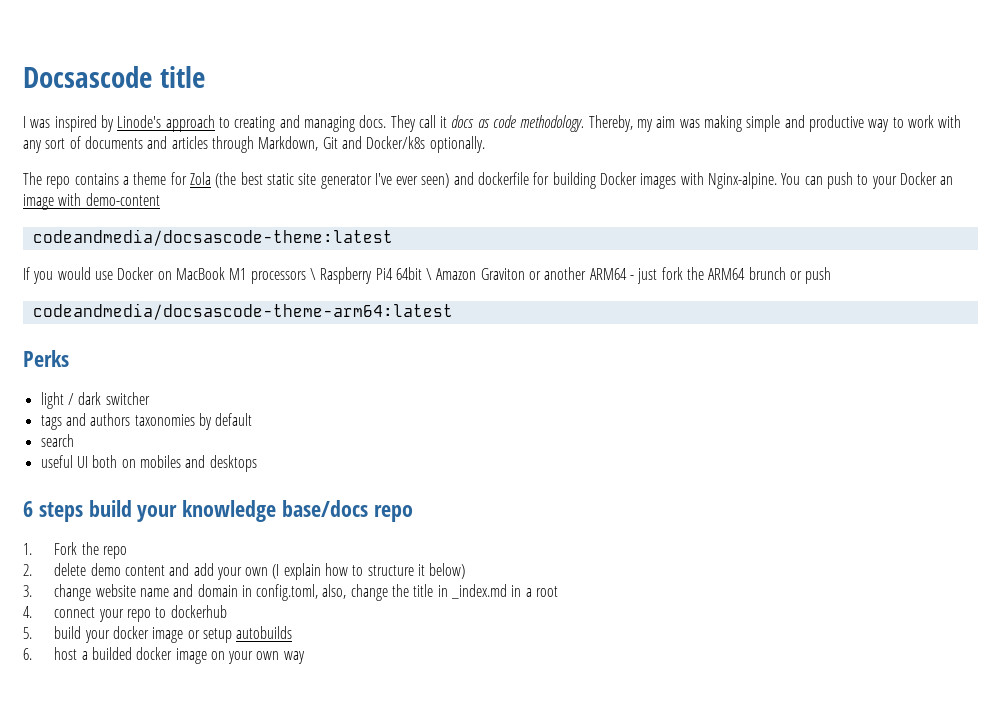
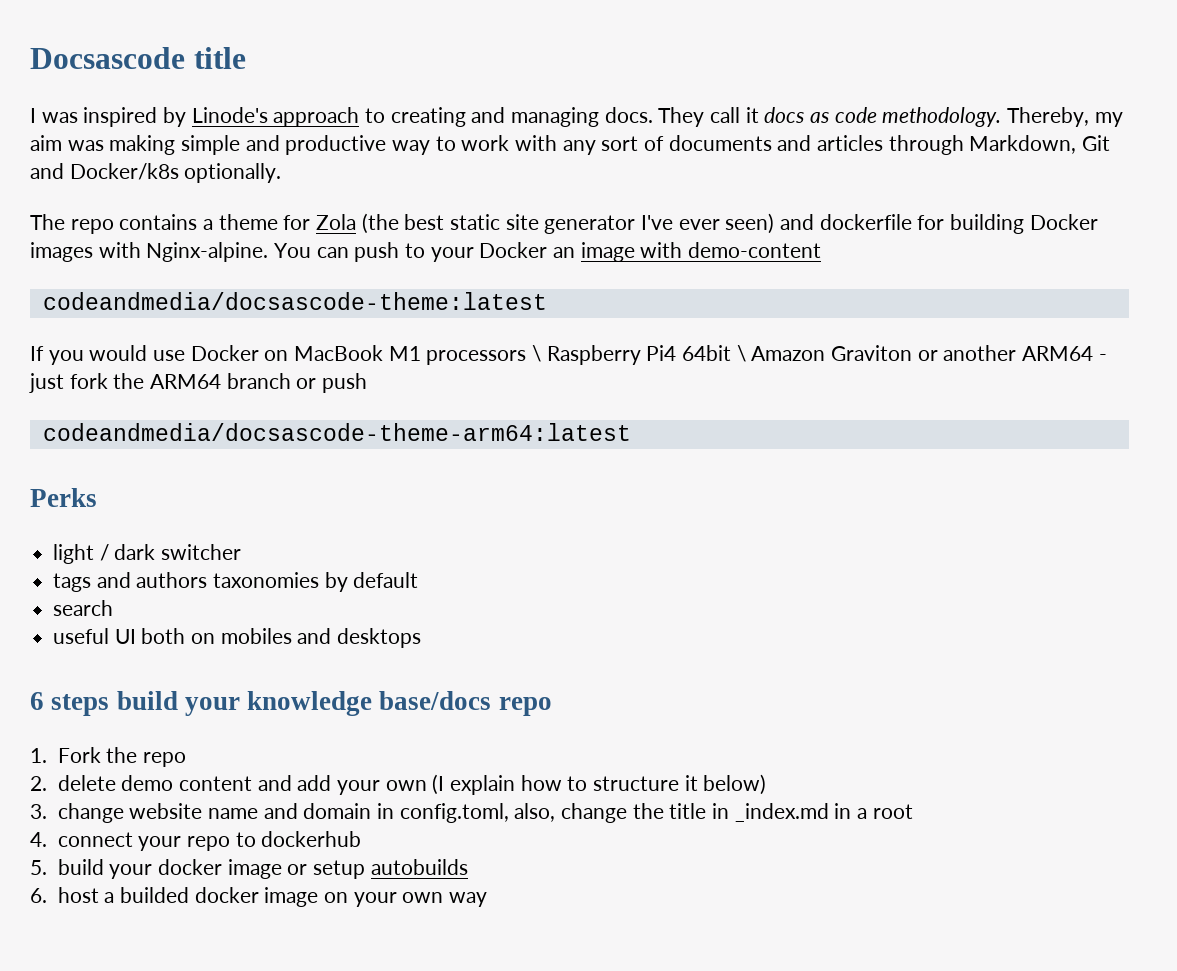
- If you would use Docker on MacBook M1 processors \ Raspberry Pi4 64bit \ Amazon Graviton or another ARM64 - just fork the ARM64 brunch or push
+ If you would use Docker on MacBook M1 processors \ Raspberry Pi4 64bit \ Amazon Graviton or another ARM64 - just fork the ARM64 branch or push

